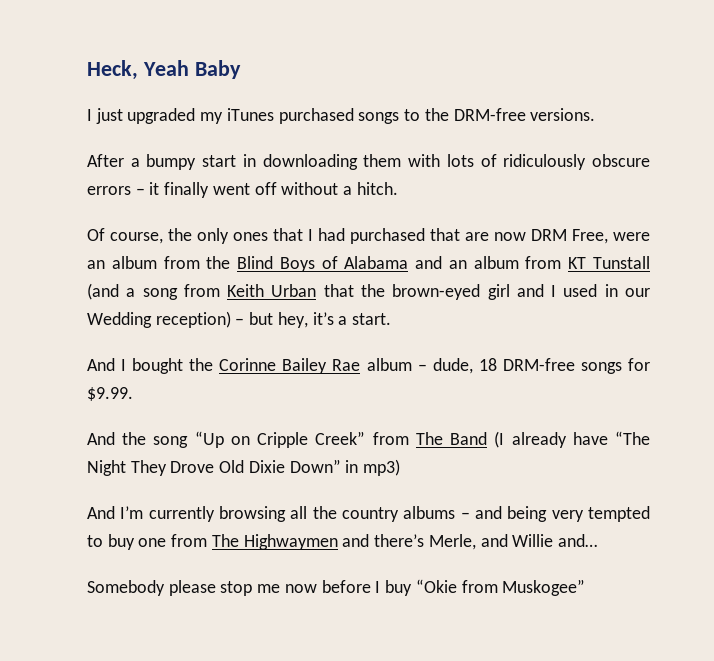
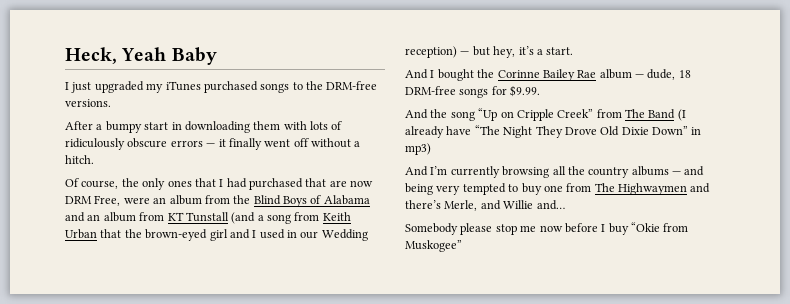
- After a bumpy start in downloading them with lots of ridiculously obscure errors – it finally went off without a hitch.
+ After a bumpy start in downloading them with lots of ridiculously obscure errors — it finally went off without a hitch.
- Of course, the only ones that I had purchased that are now DRM Free, were an album from the Blind Boys of Alabama and an album from KT Tunstall (and a song from Keith Urban that the brown-eyed girl and I used in our Wedding reception) – but hey, it’s a start.
+ Of course, the only ones that I had purchased that are now DRM Free, were an album from the Blind Boys of Alabama and an album from KT Tunstall (and a song from Keith Urban that the brown-eyed girl and I used in our Wedding reception) — but hey, it’s a start.
- And I bought the Corinne Bailey Rae album – dude, 18 DRM-free songs for $9.99.
+ And I bought the Corinne Bailey Rae album — dude, 18 DRM-free songs for $9.99.
- And I’m currently browsing all the country albums – and being very tempted to buy one from The Highwaymen and there’s Merle, and Willie and…
+ And I’m currently browsing all the country albums — and being very tempted to buy one from The Highwaymen and there’s Merle, and Willie and…

